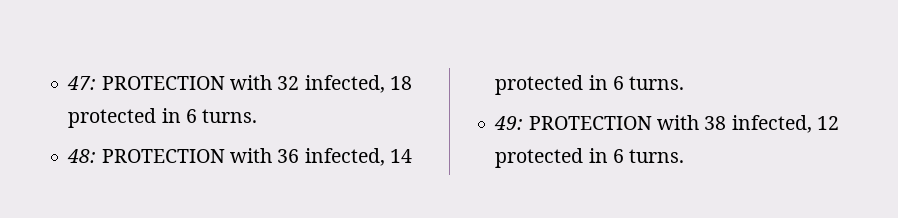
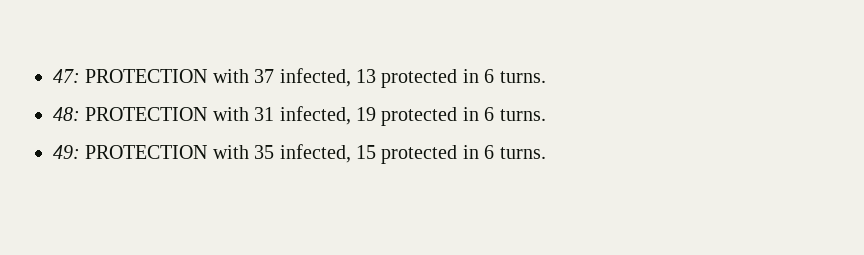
- 47: PROTECTION with 32 infected, 18 protected in 6 turns.
+ 47: PROTECTION with 37 infected, 13 protected in 6 turns.
- 48: PROTECTION with 36 infected, 14 protected in 6 turns.
+ 48: PROTECTION with 31 infected, 19 protected in 6 turns.
- 49: PROTECTION with 38 infected, 12 protected in 6 turns.
+ 49: PROTECTION with 35 infected, 15 protected in 6 turns.

